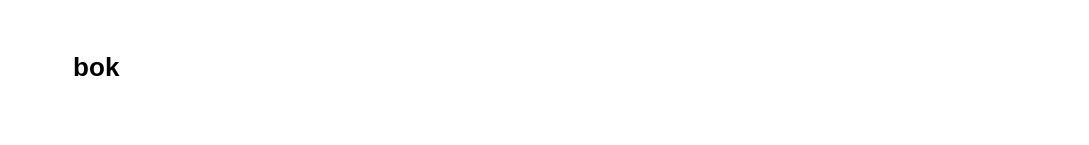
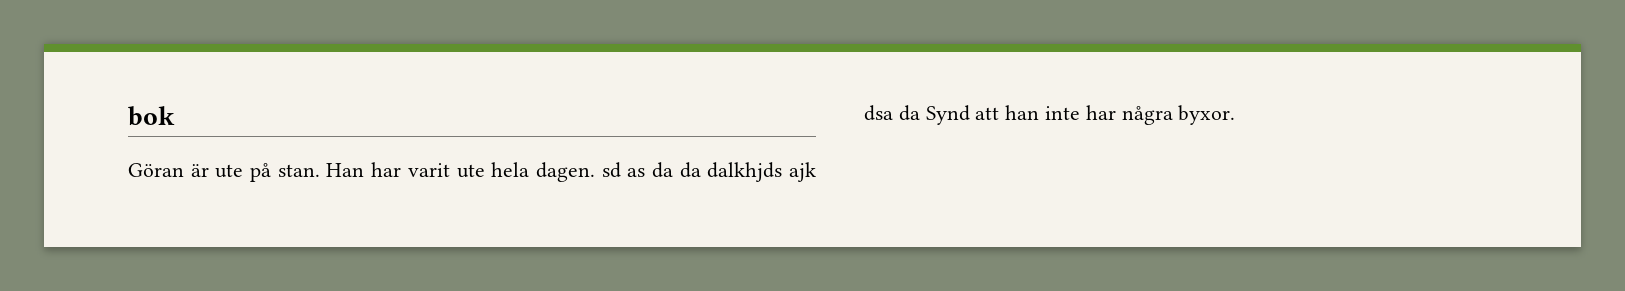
+ Göran är ute på stan. Han har varit ute hela dagen. sd as da da dalkhjds ajk dsa da Synd att han inte har några byxor.

